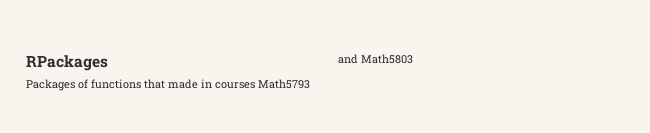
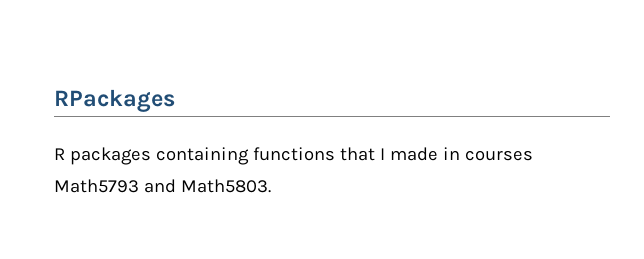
- Packages of functions that made in courses Math5793 and Math5803
+ R packages containing functions that I made in courses Math5793 and Math5803.

